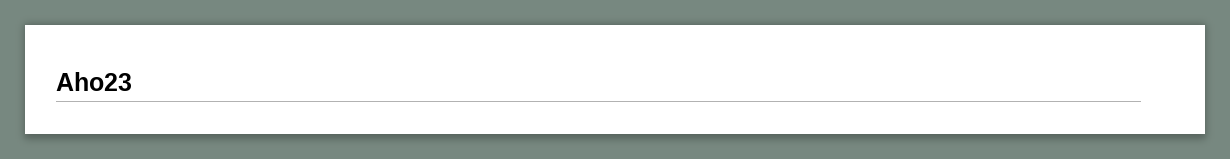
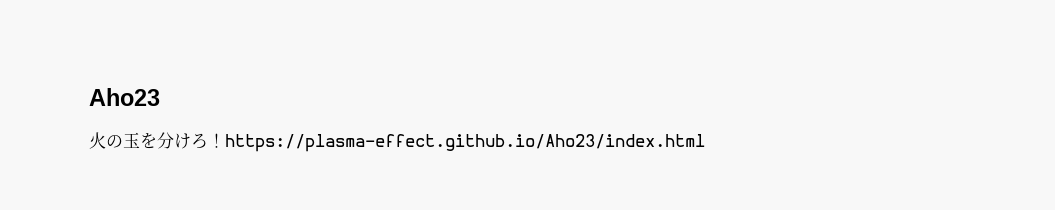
+ 火の玉を分けろ！https://plasma-effect.github.io/Aho23/index.html

